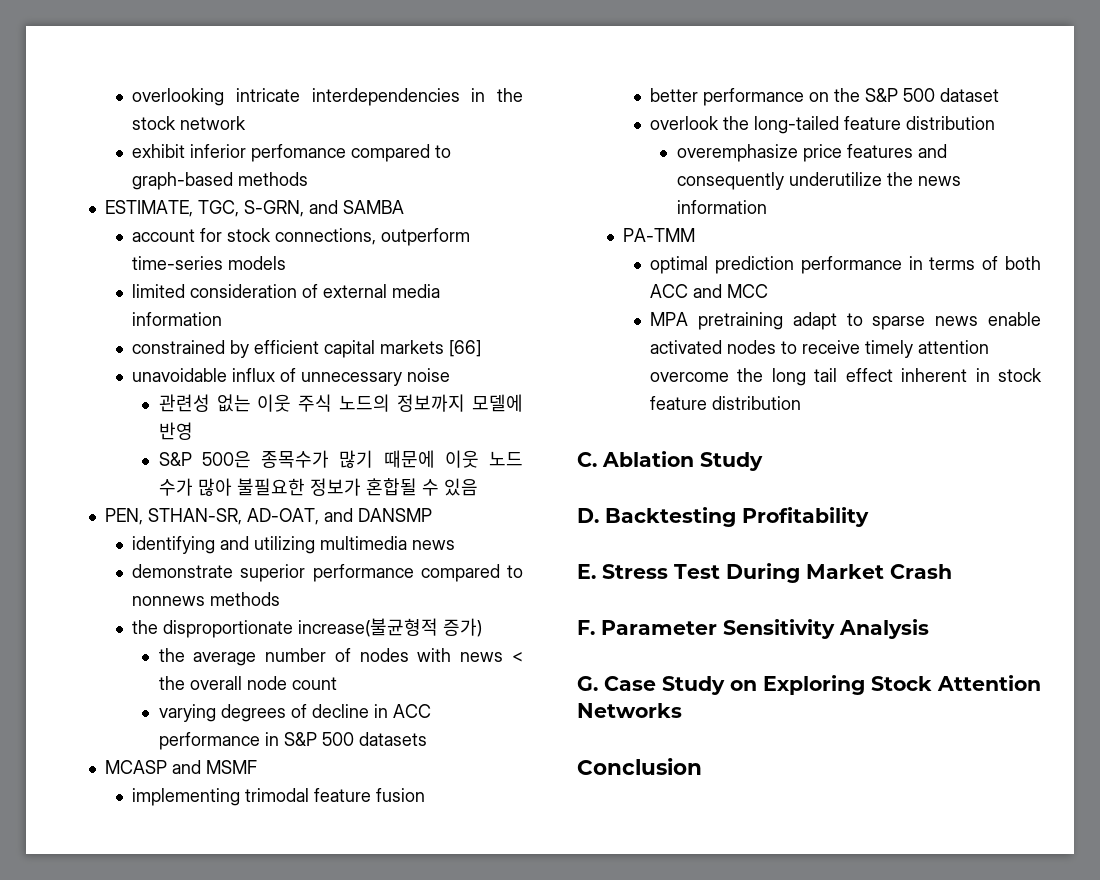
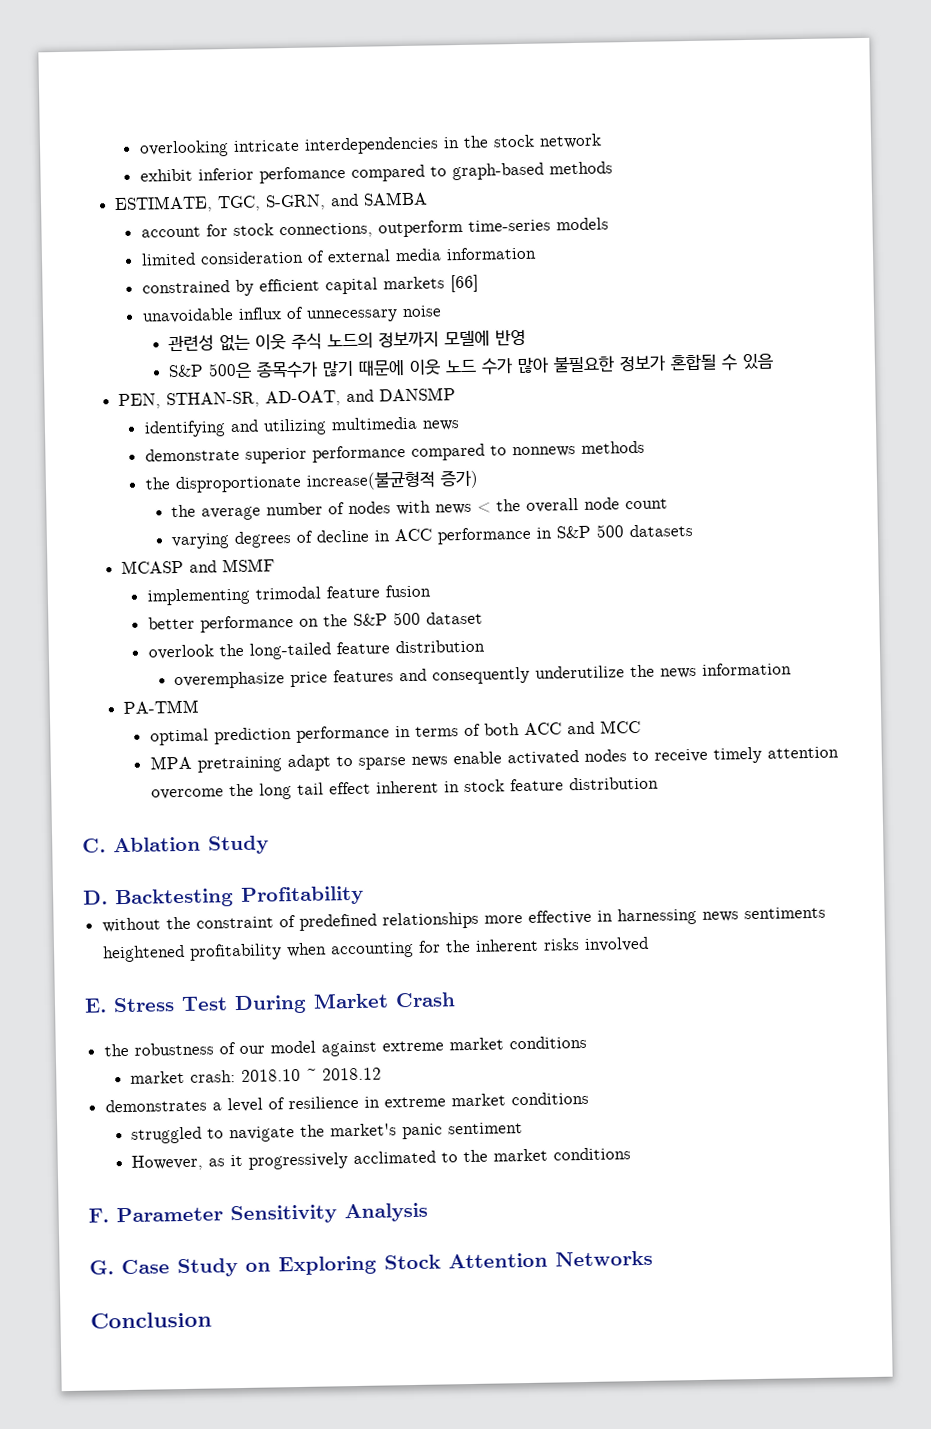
+ without the constraint of predefined relationships more effective in harnessing news sentiments heightened profitability when accounting for the inherent risks involved
+ the robustness of our model against extreme market conditions
+ market crash: 2018.10 ~ 2018.12
+ demonstrates a level of resilience in extreme market conditions
+ struggled to navigate the market's panic sentiment
+ However, as it progressively acclimated to the market conditions

